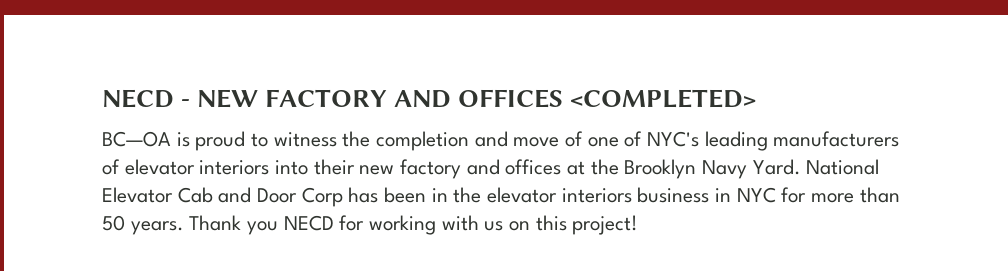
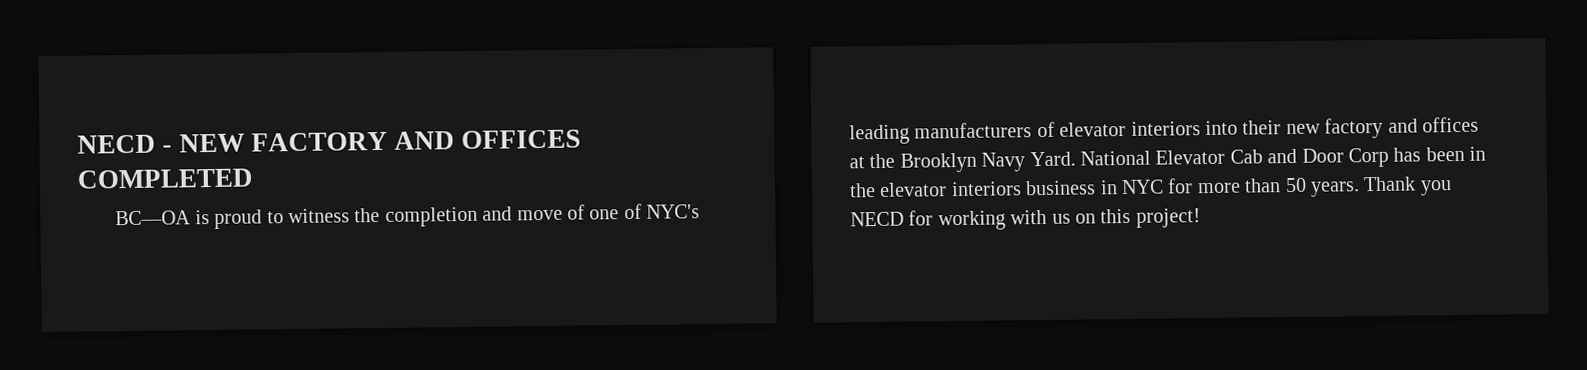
- NECD - NEW FACTORY AND OFFICES <COMPLETED>
+ NECD - NEW FACTORY AND OFFICES COMPLETED

